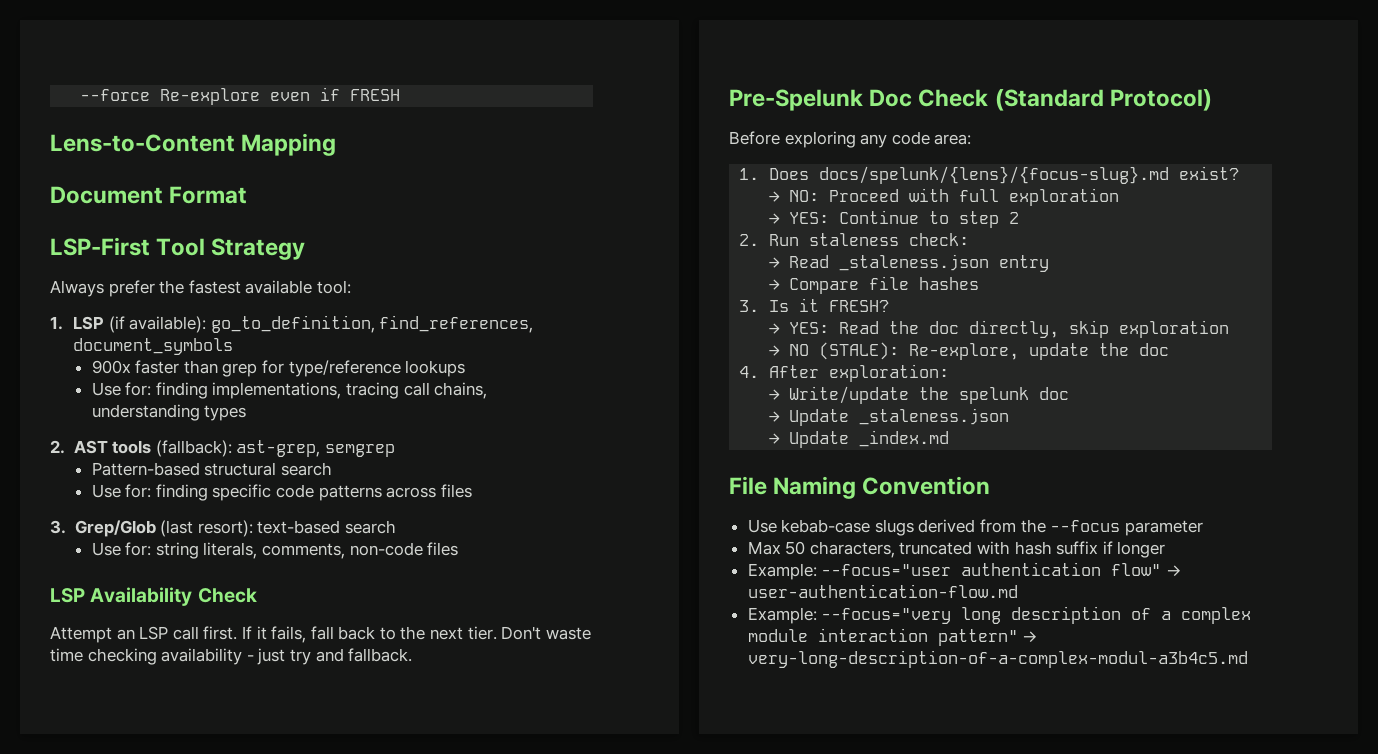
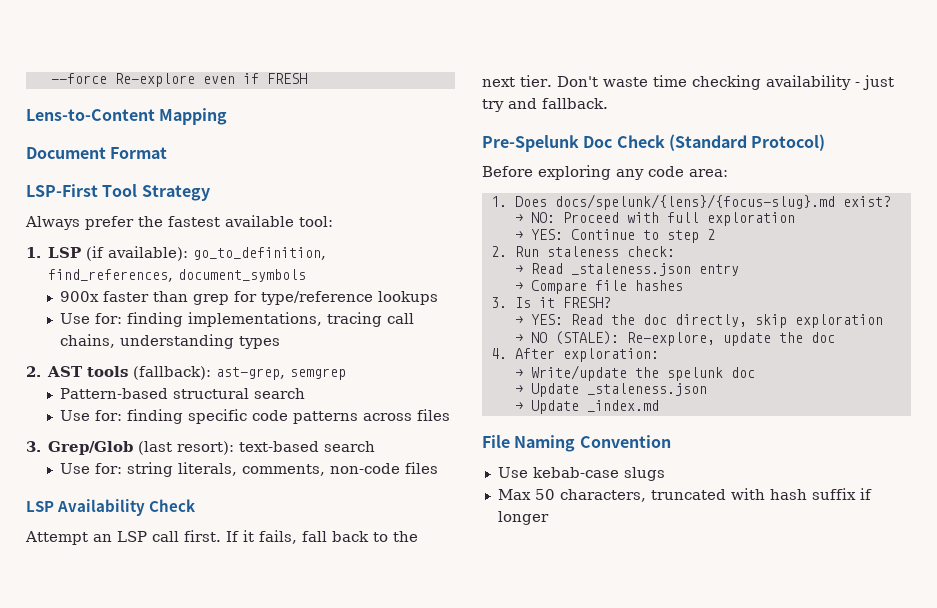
- Use kebab-case slugs derived from the --focus parameter
+ Use kebab-case slugs
- Example: --focus="user authentication flow" → user-authentication-flow.md
- Example: --focus="very long description of a complex module interaction pattern" → very-long-description-of-a-complex-modul-a3b4c5.md

